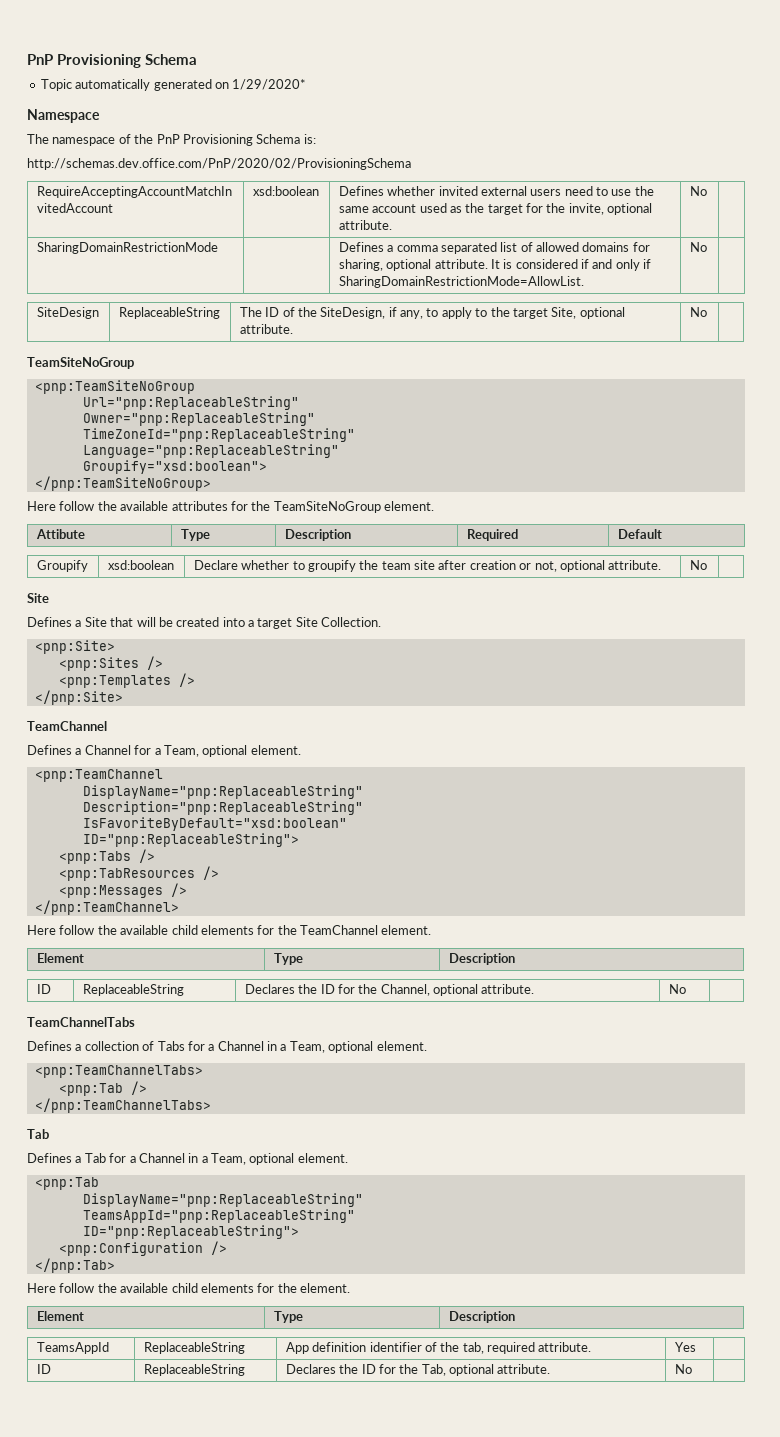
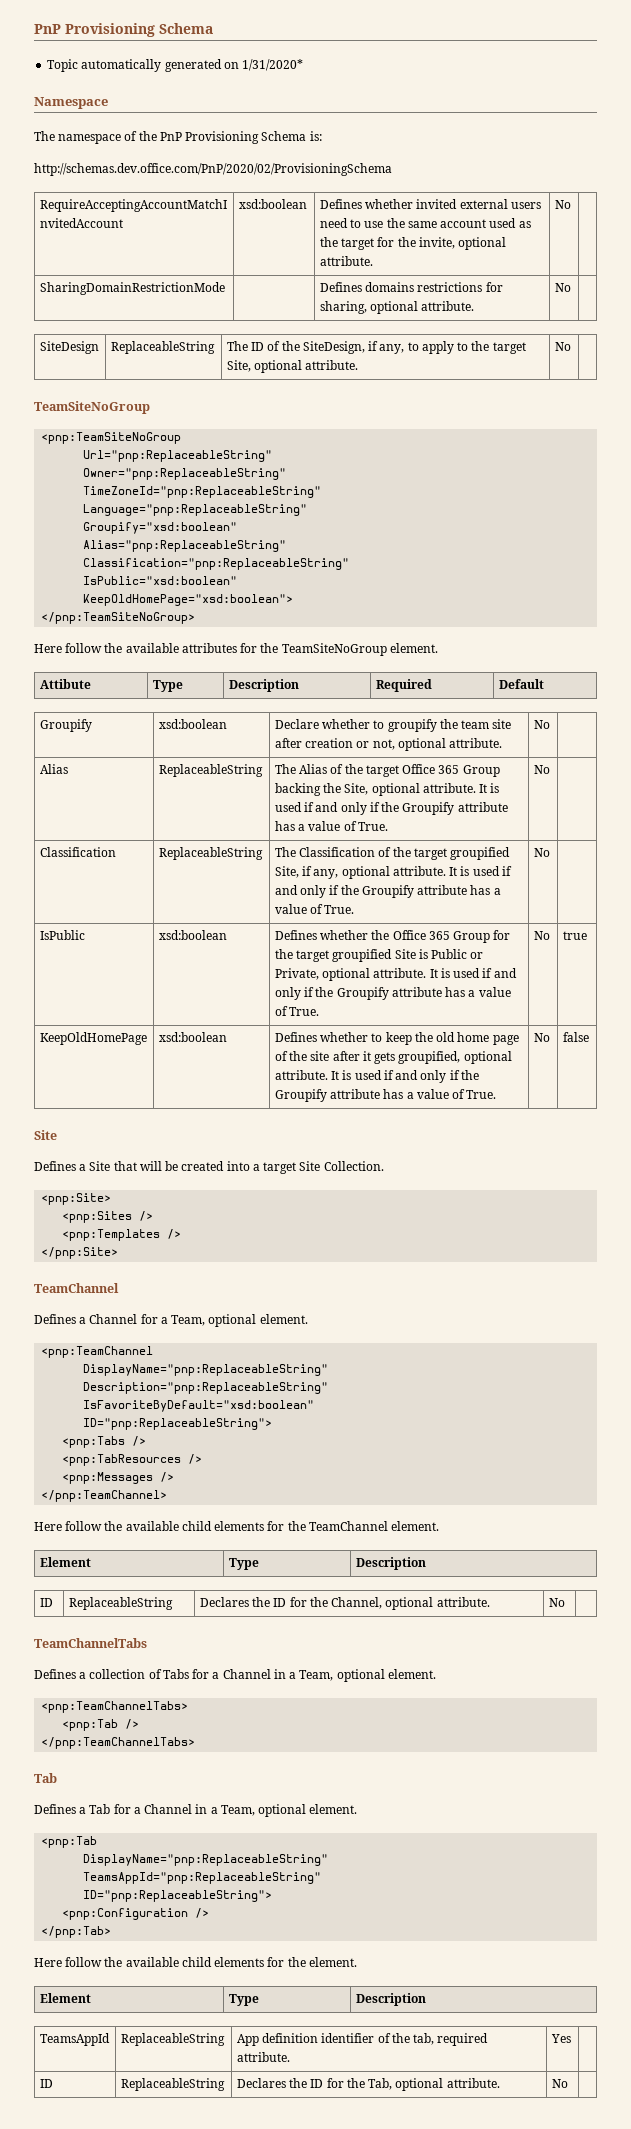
- Topic automatically generated on 1/29/2020*
+ Topic automatically generated on 1/31/2020*
- SharingDomainRestrictionMode | | Defines a comma separated list of allowed domains for sharing, optional attribute. It is considered if and only if SharingDomainRestrictionMode=AllowList. | No |
+ SharingDomainRestrictionMode | | Defines domains restrictions for sharing, optional attribute. | No |
- Groupify="xsd:boolean">
+ Groupify="xsd:boolean"
+ Alias="pnp:ReplaceableString"
+ Classification="pnp:ReplaceableString"
+ IsPublic="xsd:boolean"
+ KeepOldHomePage="xsd:boolean">
+ Alias | ReplaceableString | The Alias of the target Office 365 Group backing the Site, optional attribute. It is used if and only if the Groupify attribute has a value of True. | No |
+ Classification | ReplaceableString | The Classification of the target groupified Site, if any, optional attribute. It is used if and only if the Groupify attribute has a value of True. | No |
+ IsPublic | xsd:boolean | Defines whether the Office 365 Group for the target groupified Site is Public or Private, optional attribute. It is used if and only if the Groupify attribute has a value of True. | No | true
+ KeepOldHomePage | xsd:boolean | Defines whether to keep the old home page of the site after it gets groupified, optional attribute. It is used if and only if the Groupify attribute has a value of True. | No | false

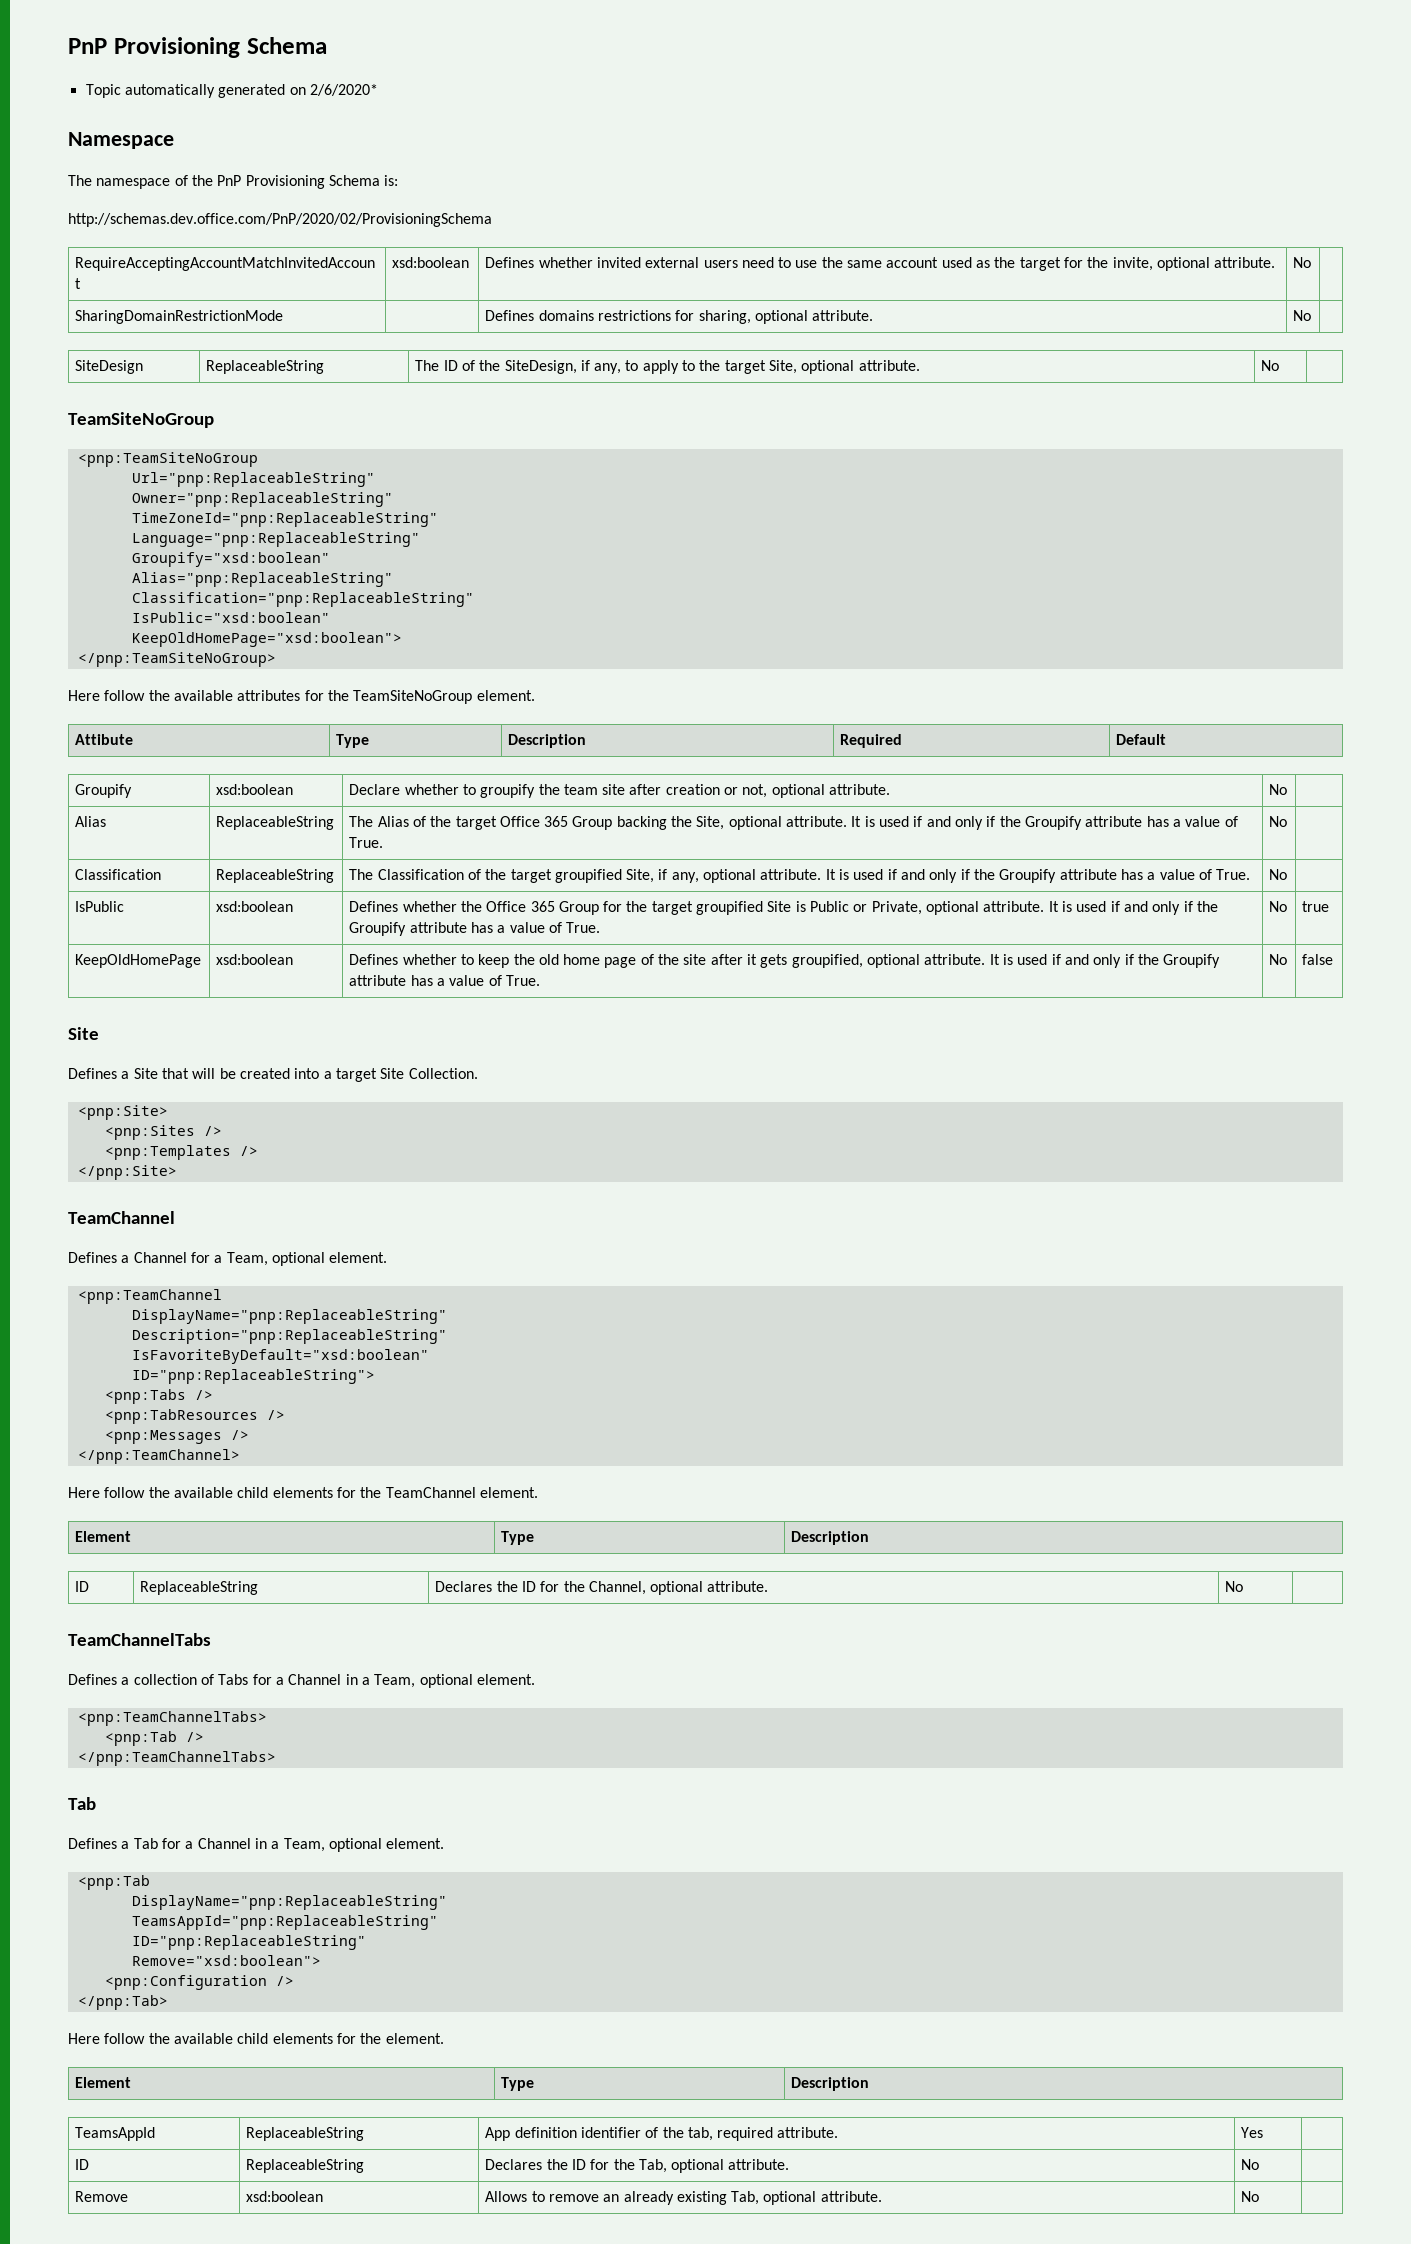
- Topic automatically generated on 1/31/2020*
+ Topic automatically generated on 2/6/2020*
  TeamsAppId="pnp:ReplaceableString"
- ID="pnp:ReplaceableString">
+ ID="pnp:ReplaceableString"
+ Remove="xsd:boolean">
+ Remove | xsd:boolean | Allows to remove an already existing Tab, optional attribute. | No |

